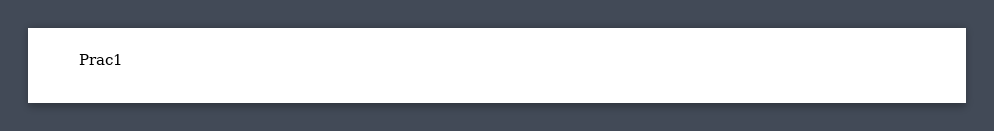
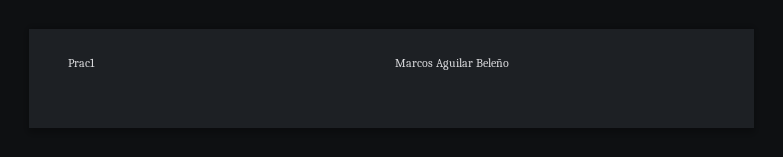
+ Marcos Aguilar Beleño

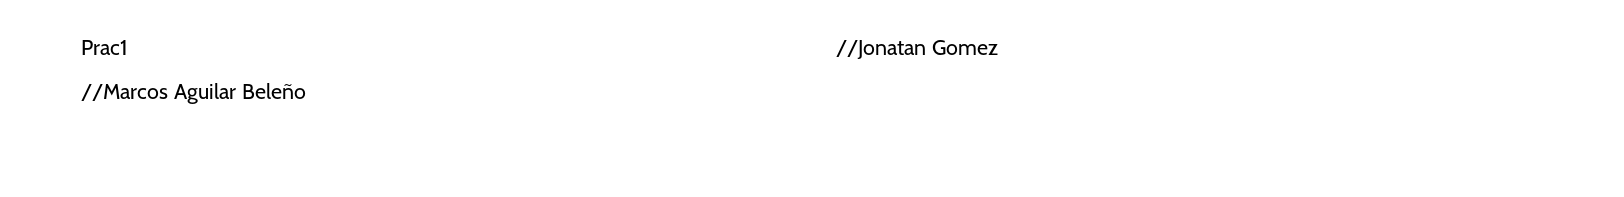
- Marcos Aguilar Beleño
+ //Marcos Aguilar Beleño
+ //Jonatan Gomez

